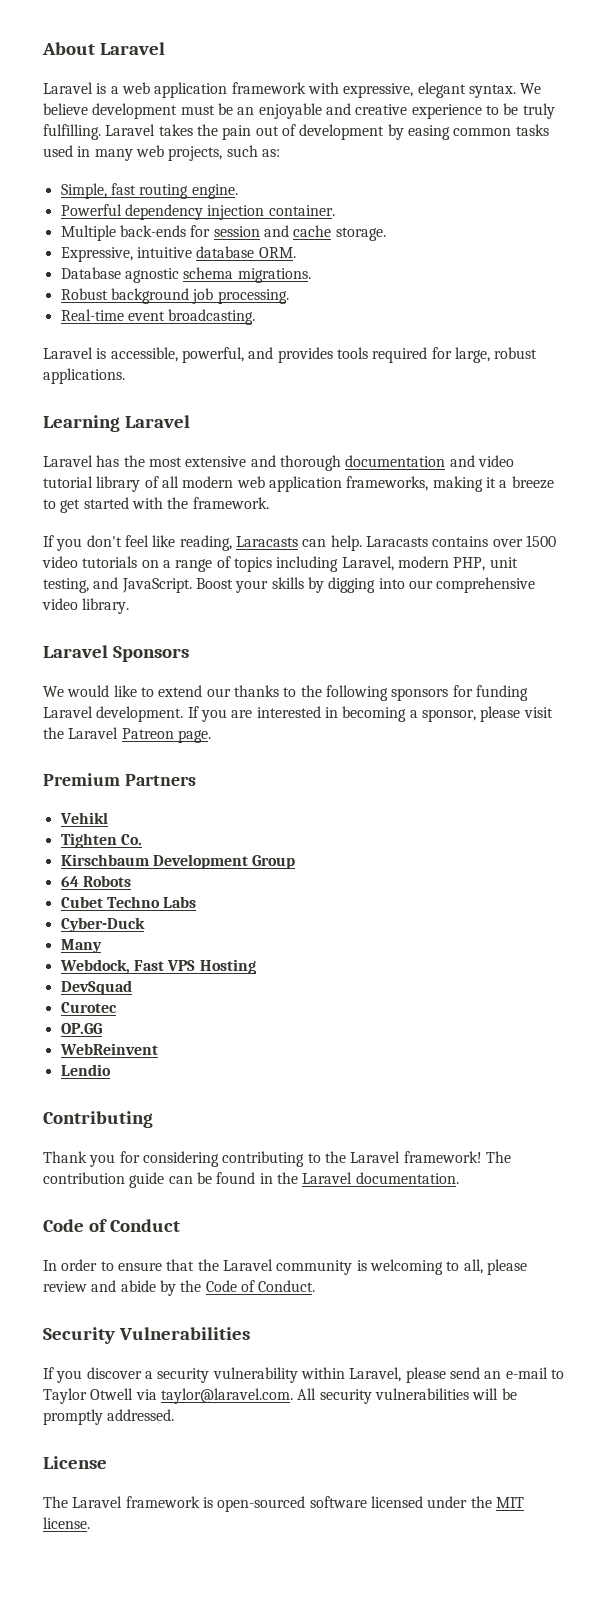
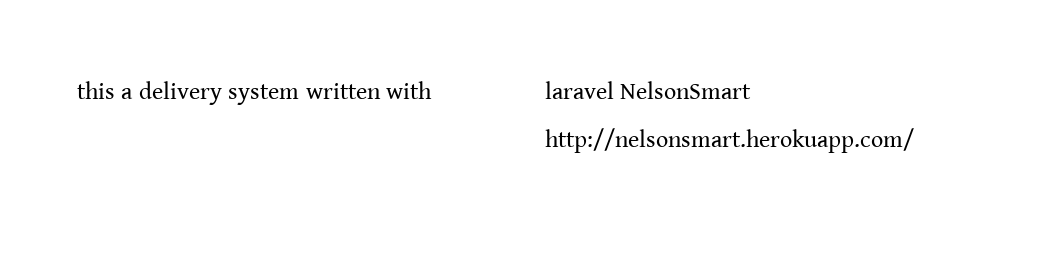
- About Laravel
- Laravel is a web application framework with expressive, elegant syntax. We believe development must be an enjoyable and creative experience to be truly fulfilling. Laravel takes the pain out of development by easing common tasks used in many web projects, such as:
- Simple, fast routing engine.
- Powerful dependency injection container.
- Multiple back-ends for session and cache storage.
- Expressive, intuitive database ORM.
- Database agnostic schema migrations.
- Robust background job processing.
- Real-time event broadcasting.
- Laravel is accessible, powerful, and provides tools required for large, robust applications.
- Learning Laravel
- Laravel has the most extensive and thorough documentation and video tutorial library of all modern web application frameworks, making it a breeze to get started with the framework.
- If you don't feel like reading, Laracasts can help. Laracasts contains over 1500 video tutorials on a range of topics including Laravel, modern PHP, unit testing, and JavaScript. Boost your skills by digging into our comprehensive video library.
- Laravel Sponsors
- We would like to extend our thanks to the following sponsors for funding Laravel development. If you are interested in becoming a sponsor, please visit the Laravel Patreon page.
- Premium Partners
- Vehikl
- Tighten Co.
- Kirschbaum Development Group
- 64 Robots
- Cubet Techno Labs
- Cyber-Duck
- Many
- Webdock, Fast VPS Hosting
- DevSquad
- Curotec
- OP.GG
- WebReinvent
- Lendio
- Contributing
- Thank you for considering contributing to the Laravel framework! The contribution guide can be found in the Laravel documentation.
- Code of Conduct
- In order to ensure that the Laravel community is welcoming to all, please review and abide by the Code of Conduct.
- Security Vulnerabilities
- If you discover a security vulnerability within Laravel, please send an e-mail to Taylor Otwell via taylor@laravel.com. All security vulnerabilities will be promptly addressed.
- License
- The Laravel framework is open-sourced software licensed under the MIT license.
+ this a delivery system written with laravel NelsonSmart
+ http://nelsonsmart.herokuapp.com/

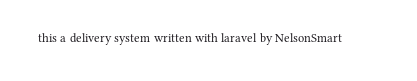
- this a delivery system written with laravel NelsonSmart
+ this a delivery system written with laravel by NelsonSmart
- http://nelsonsmart.herokuapp.com/

